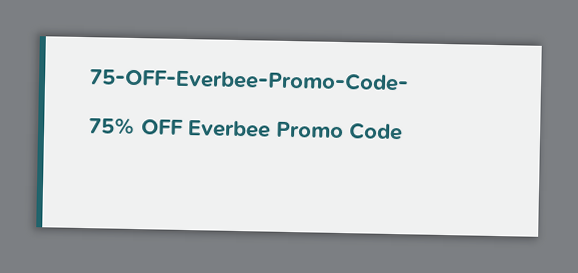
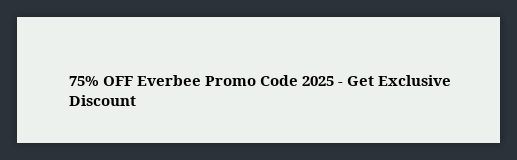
- 75-OFF-Everbee-Promo-Code-
- 75% OFF Everbee Promo Code
+ 75% OFF Everbee Promo Code 2025 - Get Exclusive Discount

